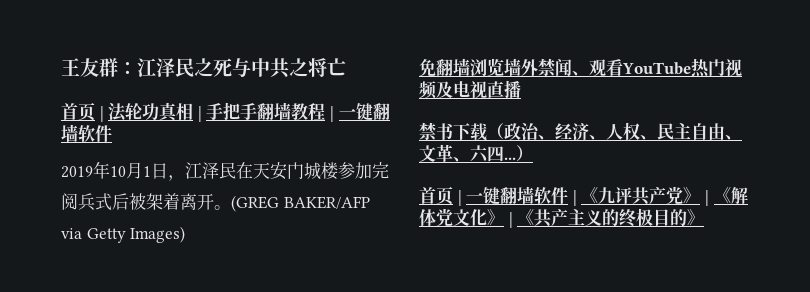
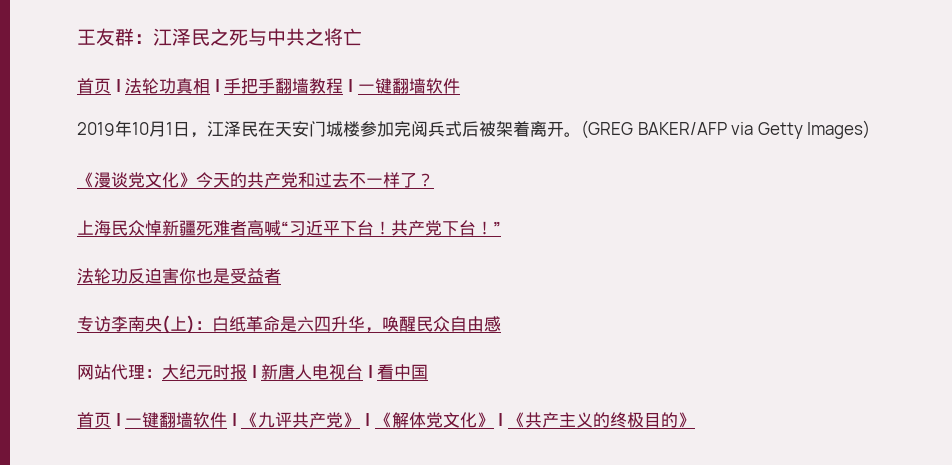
- 免翻墙浏览墙外禁闻、观看YouTube热门视频及电视直播
- 禁书下载（政治、经济、人权、民主自由、文革、六四...）
+ 《漫谈党文化》今天的共产党和过去不一样了？
+ 上海民众悼新疆死难者高喊“习近平下台！共产党下台！”
+ 法轮功反迫害你也是受益者
+ 专访李南央(上)：白纸革命是六四升华，唤醒民众自由感
+ 网站代理：大纪元时报 | 新唐人电视台 | 看中国

